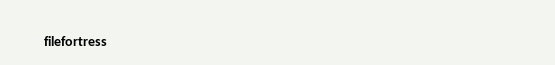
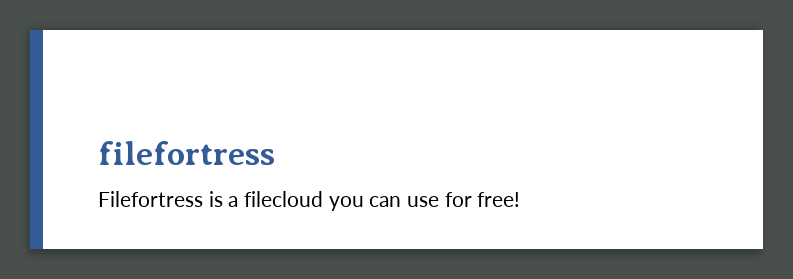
+ Filefortress is a filecloud you can use for free!

